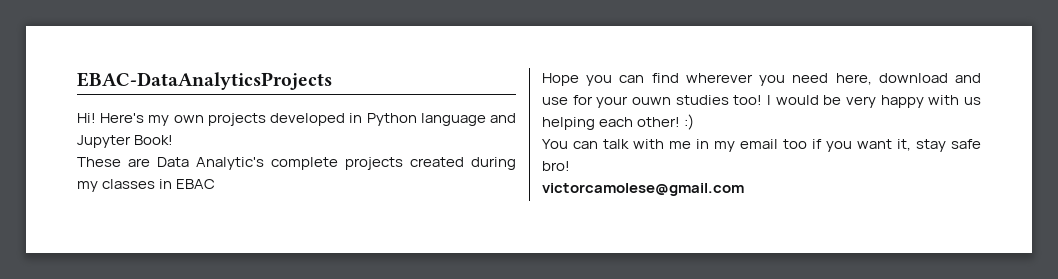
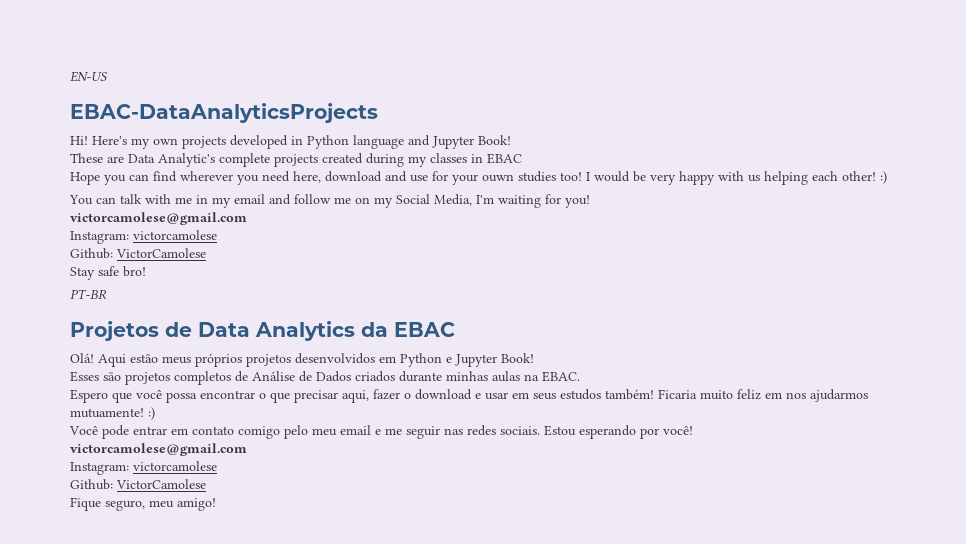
+ EN-US
- You can talk with me in my email too if you want it, stay safe bro!
+ You can talk with me in my email and follow me on my Social Media, I'm waiting for you!
  victorcamolese@gmail.com
+ Instagram: victorcamolese
+ Github: VictorCamolese
+ Stay safe bro!
+ PT-BR
+ Projetos de Data Analytics da EBAC
+ Olá! Aqui estão meus próprios projetos desenvolvidos em Python e Jupyter Book!
+ Esses são projetos completos de Análise de Dados criados durante minhas aulas na EBAC.
+ Espero que você possa encontrar o que precisar aqui, fazer o download e usar em seus estudos também! Ficaria muito feliz em nos ajudarmos mutuamente! :)
+ Você pode entrar em contato comigo pelo meu email e me seguir nas redes sociais. Estou esperando por você!
+ victorcamolese@gmail.com
+ Instagram: victorcamolese
+ Github: VictorCamolese
+ Fique seguro, meu amigo!

